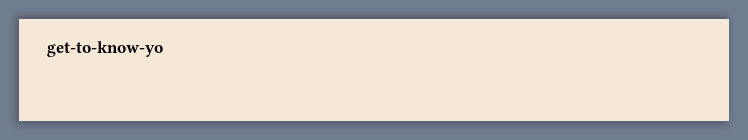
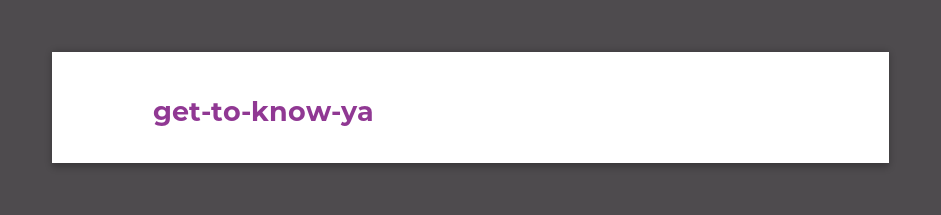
- get-to-know-yo
+ get-to-know-ya

